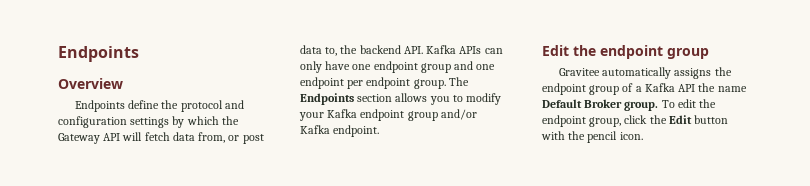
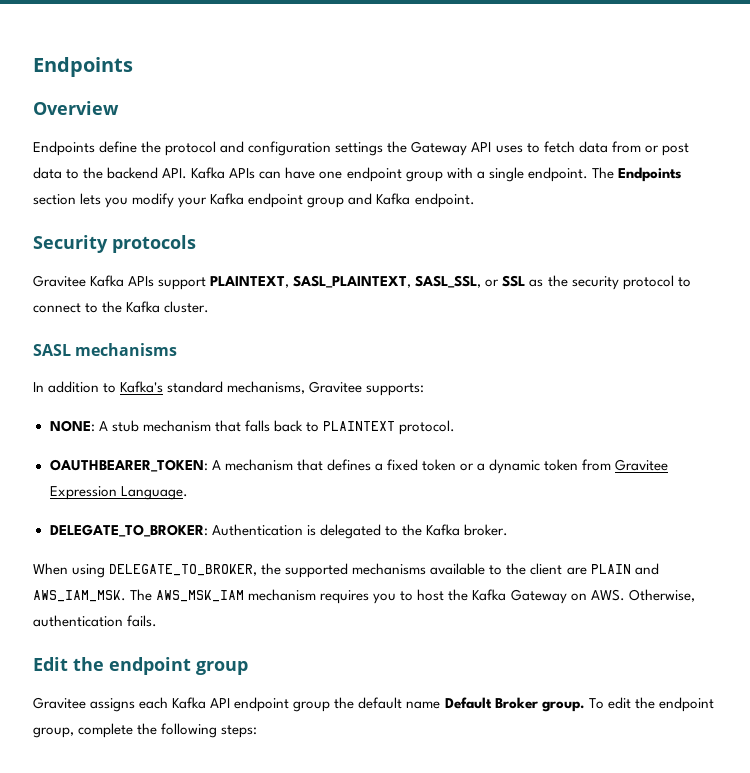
- Endpoints define the protocol and configuration settings by which the Gateway API will fetch data from, or post data to, the backend API. Kafka APIs can only have one endpoint group and one endpoint per endpoint group. The Endpoints section allows you to modify your Kafka endpoint group and/or Kafka endpoint.
+ Endpoints define the protocol and configuration settings the Gateway API uses to fetch data from or post data to the backend API. Kafka APIs can have one endpoint group with a single endpoint. The Endpoints section lets you modify your Kafka endpoint group and Kafka endpoint.
+ Security protocols
+ Gravitee Kafka APIs support PLAINTEXT, SASL_PLAINTEXT, SASL_SSL, or SSL as the security protocol to connect to the Kafka cluster.
+ SASL mechanisms
+ In addition to Kafka's standard mechanisms, Gravitee supports:
+ NONE: A stub mechanism that falls back to PLAINTEXT protocol.
+ OAUTHBEARER_TOKEN: A mechanism that defines a fixed token or a dynamic token from Gravitee Expression Language.
+ DELEGATE_TO_BROKER: Authentication is delegated to the Kafka broker.
+ When using DELEGATE_TO_BROKER, the supported mechanisms available to the client are PLAIN and AWS_IAM_MSK. The AWS_MSK_IAM mechanism requires you to host the Kafka Gateway on AWS. Otherwise, authentication fails.
- Gravitee automatically assigns the endpoint group of a Kafka API the name Default Broker group.
+ Gravitee assigns each Kafka API endpoint group the default name Default Broker group.
- To edit the endpoint group, click the Edit button with the pencil icon.
+ To edit the endpoint group, complete the following steps:

